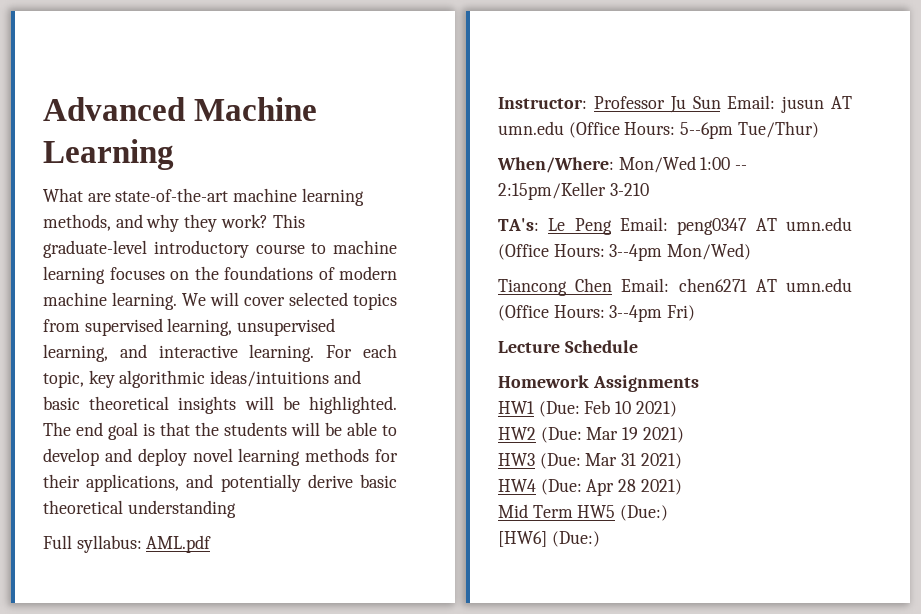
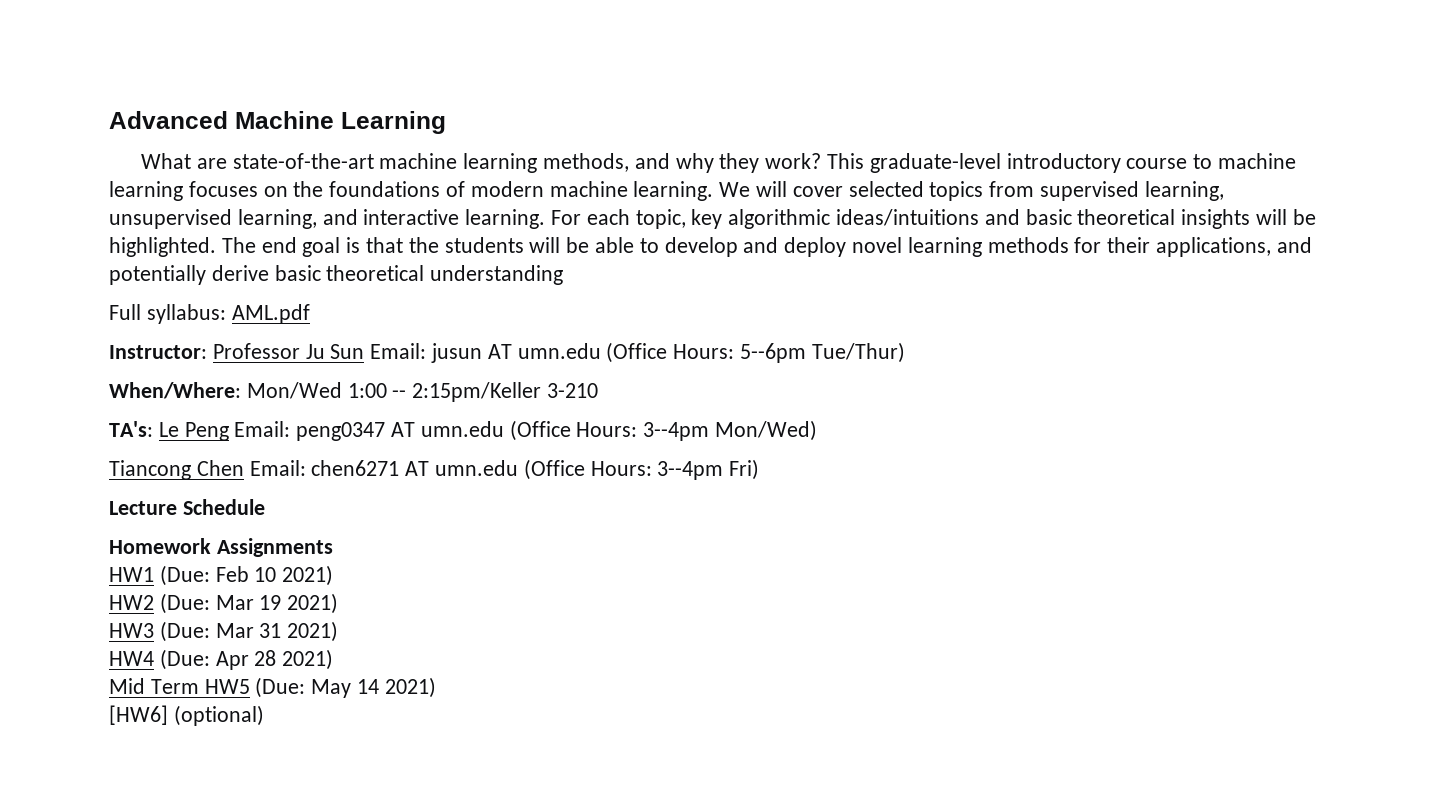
- Mid Term HW5 (Due:)
+ Mid Term HW5 (Due: May 14 2021)
- [HW6] (Due:)
+ [HW6] (optional)

